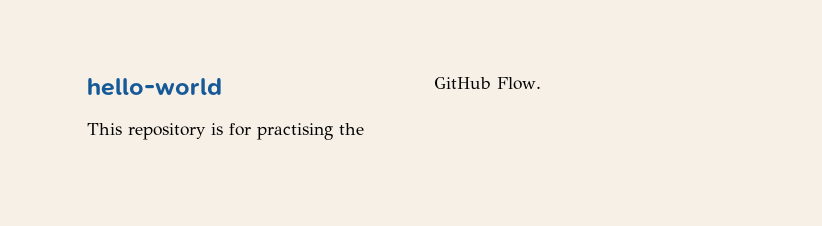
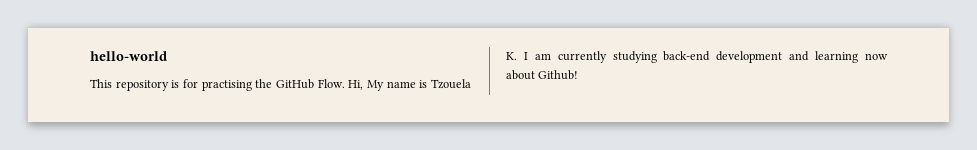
+ Hi, My name is Tzouela K. I am currently studying back-end development and learning now about Github!

